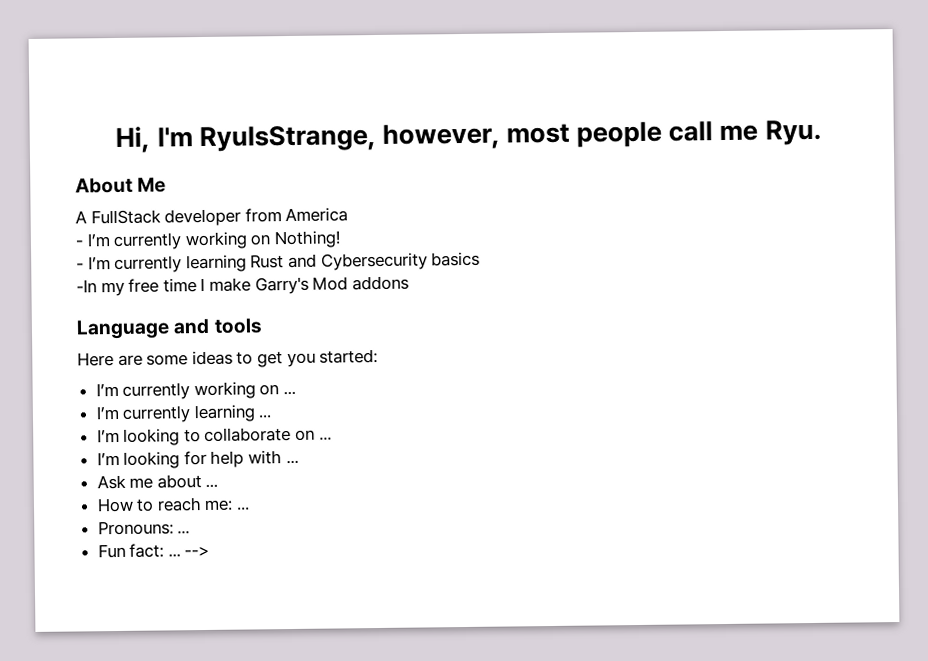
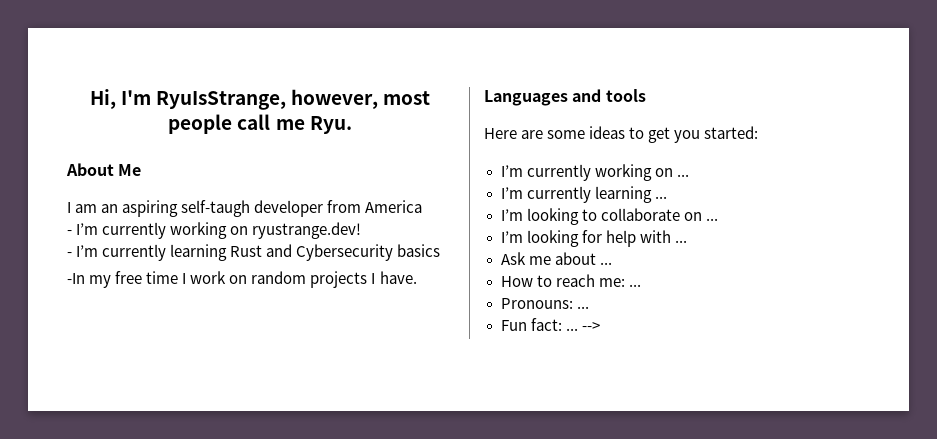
- A FullStack developer from America
+ I am an aspiring self-taugh developer from America
- - I’m currently working on Nothing!
+ - I’m currently working on ryustrange.dev!
- -In my free time I make Garry's Mod addons
- Language and tools
+ -In my free time I work on random projects I have.
+ Languages and tools

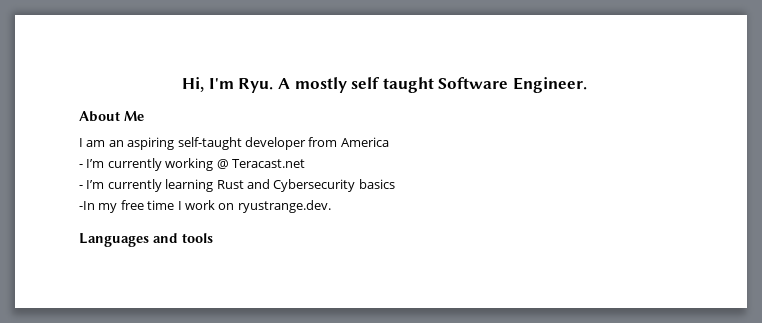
- Hi, I'm RyuIsStrange, however, most people call me Ryu.
+ Hi, I'm Ryu. A mostly self taught Software Engineer.
- I am an aspiring self-taugh developer from America
+ I am an aspiring self-taught developer from America
- - I’m currently working on ryustrange.dev!
+ - I’m currently working @ Teracast.net
- -In my free time I work on random projects I have.
+ -In my free time I work on ryustrange.dev.
- Here are some ideas to get you started:
- I’m currently working on ...
- I’m currently learning ...
- I’m looking to collaborate on ...
- I’m looking for help with ...
- Ask me about ...
- How to reach me: ...
- Pronouns: ...
- Fun fact: ... -->

